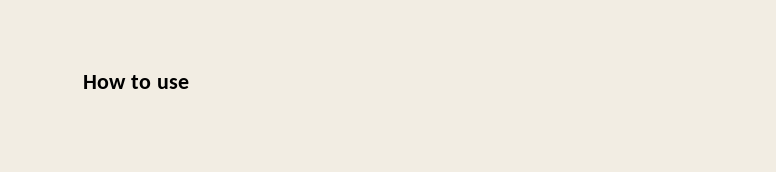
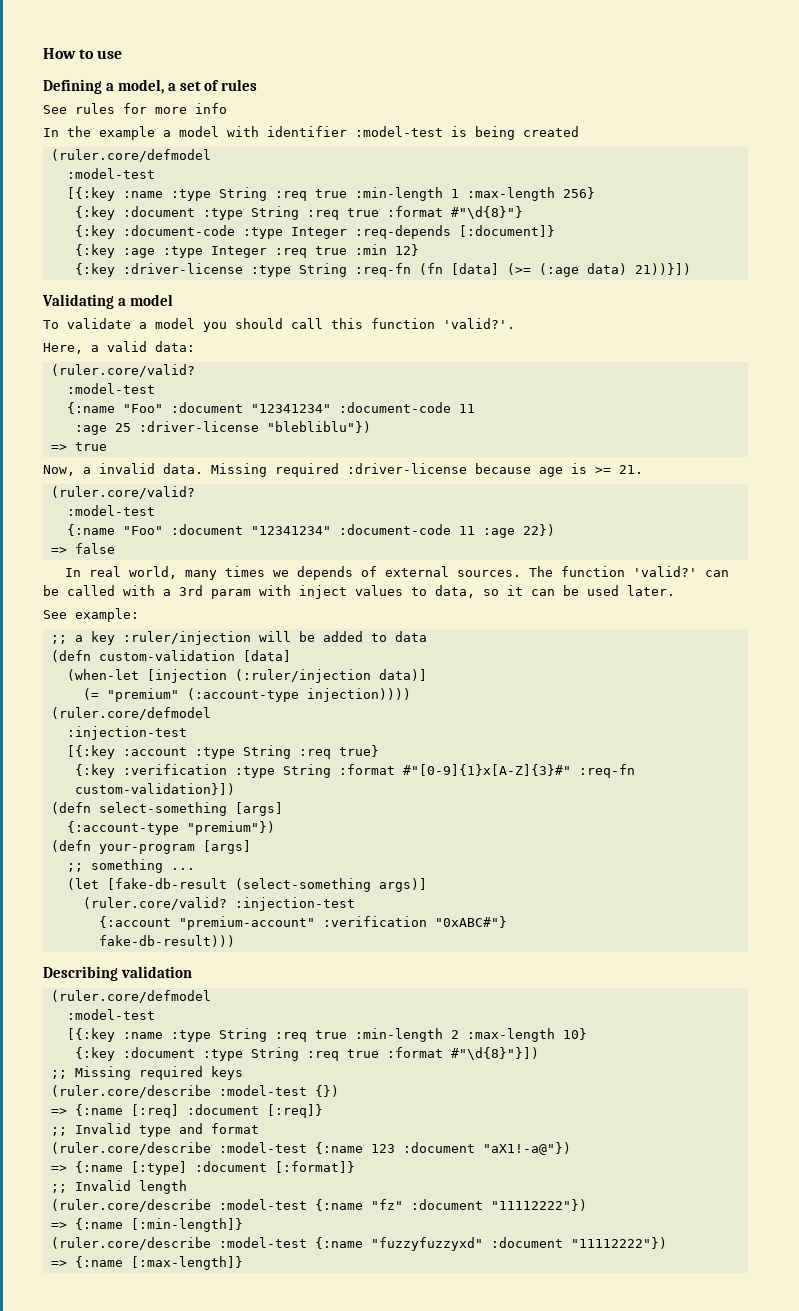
+ Defining a model, a set of rules
+ See rules for more info
+ In the example a model with identifier :model-test is being created
+ (ruler.core/defmodel
+ :model-test
+ [{:key :name :type String :req true :min-length 1 :max-length 256}
+ {:key :document :type String :req true :format #"\d{8}"}
+ {:key :document-code :type Integer :req-depends [:document]}
+ {:key :age :type Integer :req true :min 12}
+ {:key :driver-license :type String :req-fn (fn [data] (>= (:age data) 21))}])
+ Validating a model
+ To validate a model you should call this function 'valid?'.
+ Here, a valid data:
+ (ruler.core/valid?
+ :model-test
+ {:name "Foo" :document "12341234" :document-code 11
+ :age 25 :driver-license "blebliblu"})
+ => true
+ Now, a invalid data. Missing required :driver-license because age is >= 21.
+ (ruler.core/valid?
+ :model-test
+ {:name "Foo" :document "12341234" :document-code 11 :age 22})
+ => false
+ In real world, many times we depends of external sources. The function 'valid?' can be called with a 3rd param with inject values to data, so it can be used later.
+ See example:
+ ;; a key :ruler/injection will be added to data
+ (defn custom-validation [data]
+ (when-let [injection (:ruler/injection data)]
+ (= "premium" (:account-type injection))))
+ (ruler.core/defmodel
+ :injection-test
+ [{:key :account :type String :req true}
+ {:key :verification :type String :format #"[0-9]{1}x[A-Z]{3}#" :req-fn custom-validation}])
+ (defn select-something [args]
+ {:account-type "premium"})
+ (defn your-program [args]
+ ;; something ...
+ (let [fake-db-result (select-something args)]
+ (ruler.core/valid? :injection-test
+ {:account "premium-account" :verification "0xABC#"}
+ fake-db-result)))
+ Describing validation
+ (ruler.core/defmodel
+ :model-test
+ [{:key :name :type String :req true :min-length 2 :max-length 10}
+ {:key :document :type String :req true :format #"\d{8}"}])
+ ;; Missing required keys
+ (ruler.core/describe :model-test {})
+ => {:name [:req] :document [:req]}
+ ;; Invalid type and format
+ (ruler.core/describe :model-test {:name 123 :document "aX1!-a@"})
+ => {:name [:type] :document [:format]}
+ ;; Invalid length
+ (ruler.core/describe :model-test {:name "fz" :document "11112222"})
+ => {:name [:min-length]}
+ (ruler.core/describe :model-test {:name "fuzzyfuzzyxd" :document "11112222"})
+ => {:name [:max-length]}

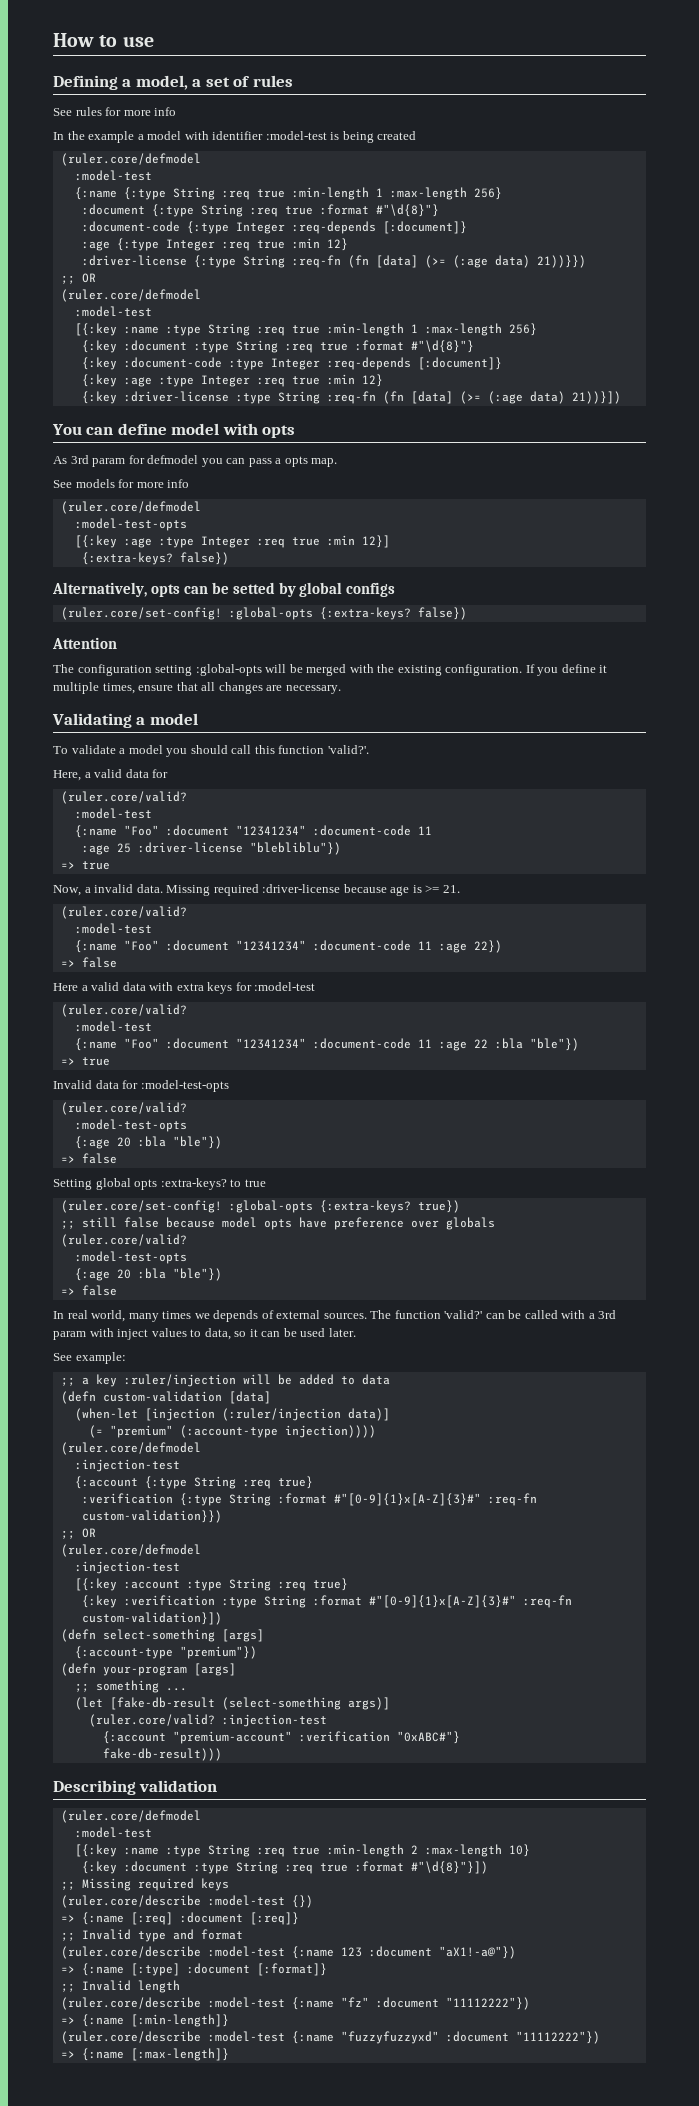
+ {:name {:type String :req true :min-length 1 :max-length 256}
+ :document {:type String :req true :format #"\d{8}"}
+ :document-code {:type Integer :req-depends [:document]}
+ :age {:type Integer :req true :min 12}
+ :driver-license {:type String :req-fn (fn [data] (>= (:age data) 21))}})
+ ;; OR
+ (ruler.core/defmodel
+ :model-test
+ You can define model with opts
+ As 3rd param for defmodel you can pass a opts map.
+ See models for more info
+ (ruler.core/defmodel
+ :model-test-opts
+ [{:key :age :type Integer :req true :min 12}]
+ {:extra-keys? false})
+ Alternatively, opts can be setted by global configs
+ (ruler.core/set-config! :global-opts {:extra-keys? false})
+ Attention
+ The configuration setting :global-opts will be merged with the existing configuration. If you define it multiple times, ensure that all changes are necessary.
- Here, a valid data:
+ Here, a valid data for
+ Here a valid data with extra keys for :model-test
+ (ruler.core/valid?
+ :model-test
+ {:name "Foo" :document "12341234" :document-code 11 :age 22 :bla "ble"})
+ => true
+ Invalid data for :model-test-opts
+ (ruler.core/valid?
+ :model-test-opts
+ {:age 20 :bla "ble"})
+ => false
+ Setting global opts :extra-keys? to true
+ (ruler.core/set-config! :global-opts {:extra-keys? true})
+ ;; still false because model opts have preference over globals
+ (ruler.core/valid?
+ :model-test-opts
+ {:age 20 :bla "ble"})
+ => false
+ {:account {:type String :req true}
+ :verification {:type String :format #"[0-9]{1}x[A-Z]{3}#" :req-fn custom-validation}})
+ ;; OR
+ (ruler.core/defmodel
+ :injection-test

